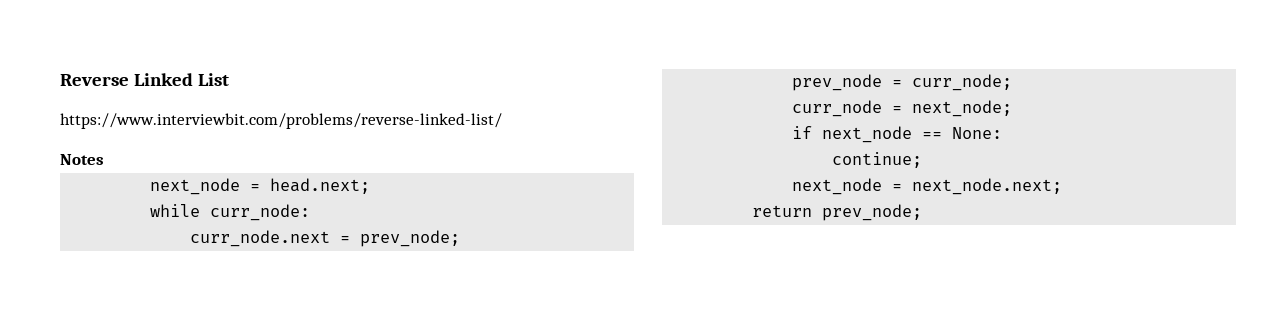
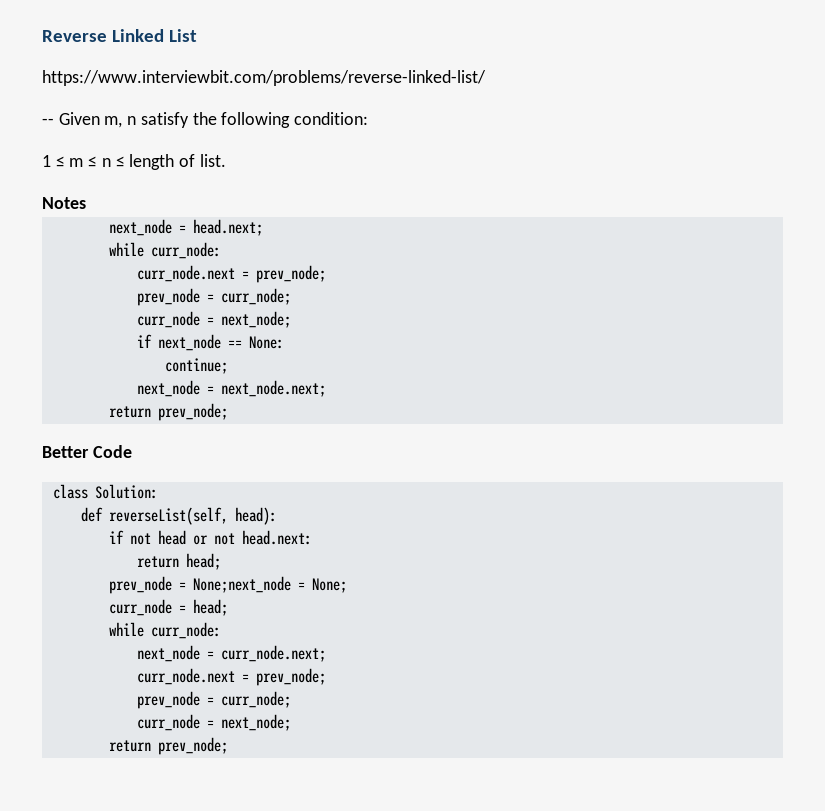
+ -- Given m, n satisfy the following condition:
+ 1 ≤ m ≤ n ≤ length of list.
+ Better Code
+ class Solution:
+ def reverseList(self, head):
+ if not head or not head.next:
+ return head;
+ prev_node = None;next_node = None;
+ curr_node = head;
+ while curr_node:
+ next_node = curr_node.next;
+ curr_node.next = prev_node;
+ prev_node = curr_node;
+ curr_node = next_node;
+ return prev_node;

